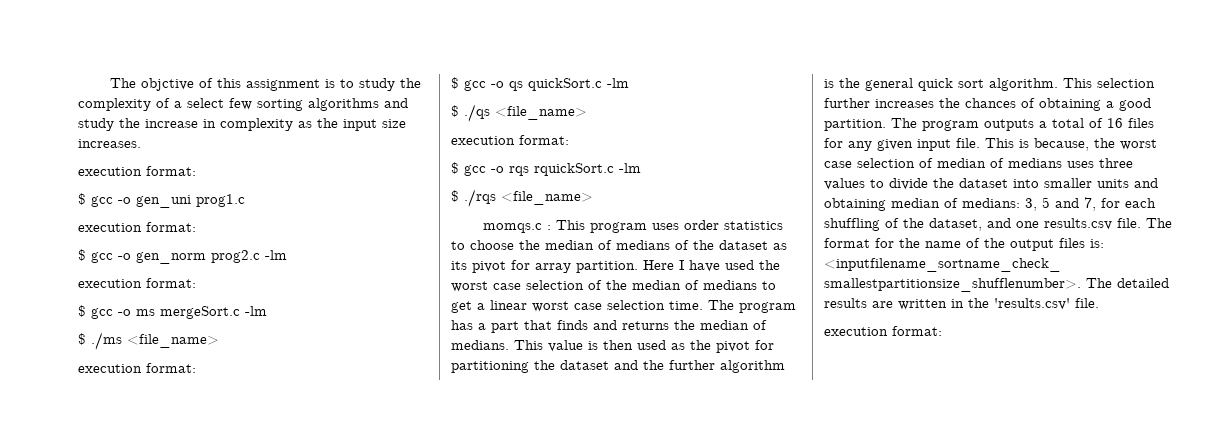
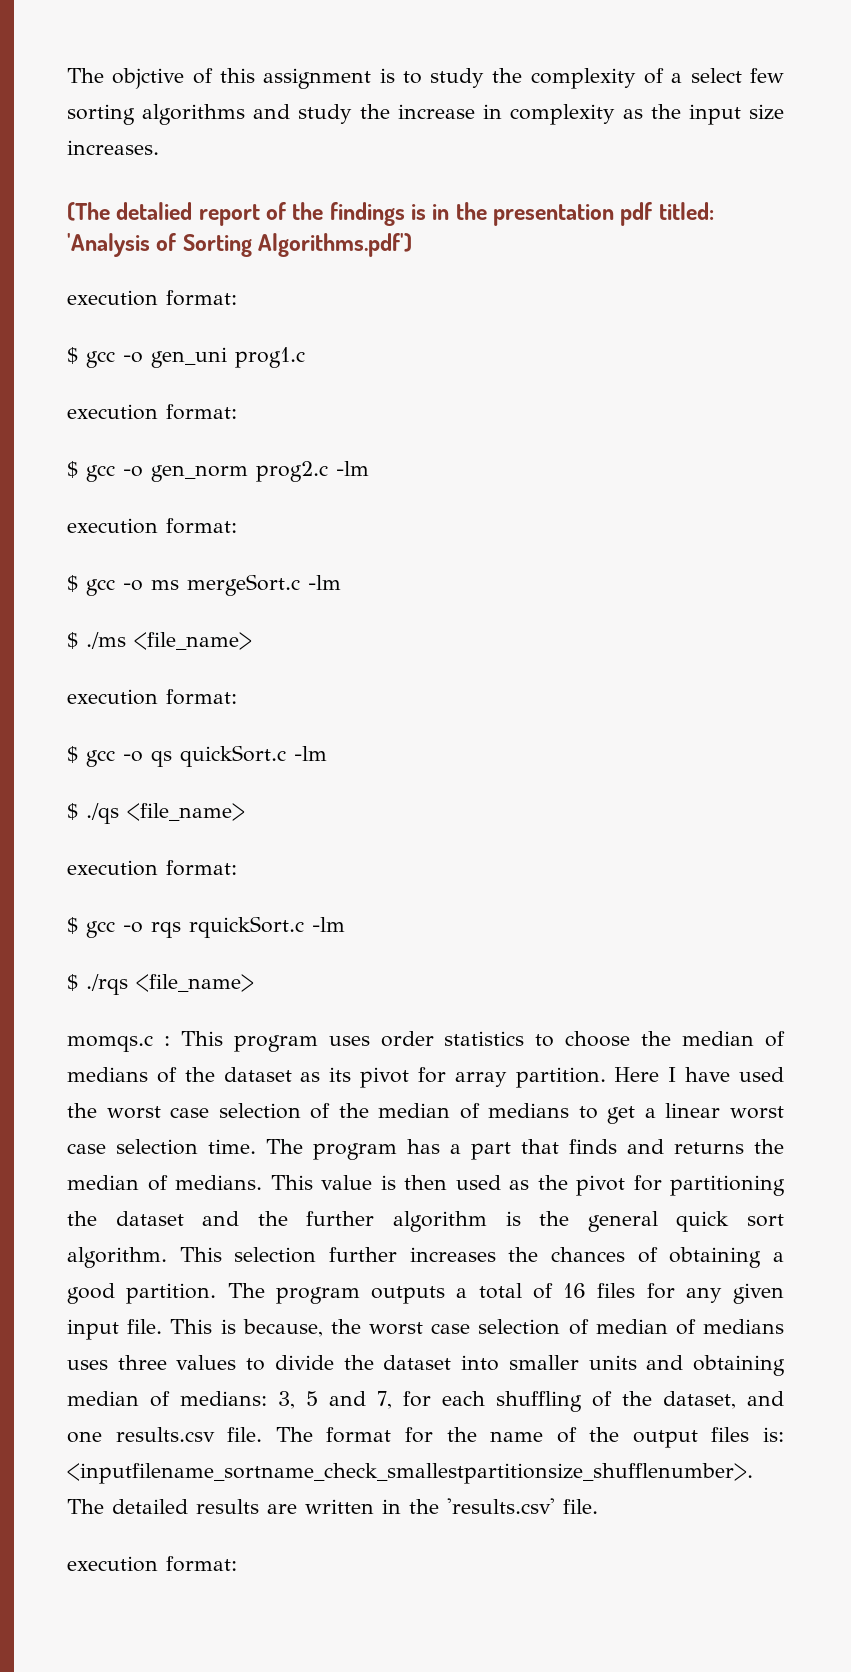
+ (The detalied report of the findings is in the presentation pdf titled: 'Analysis of Sorting Algorithms.pdf')

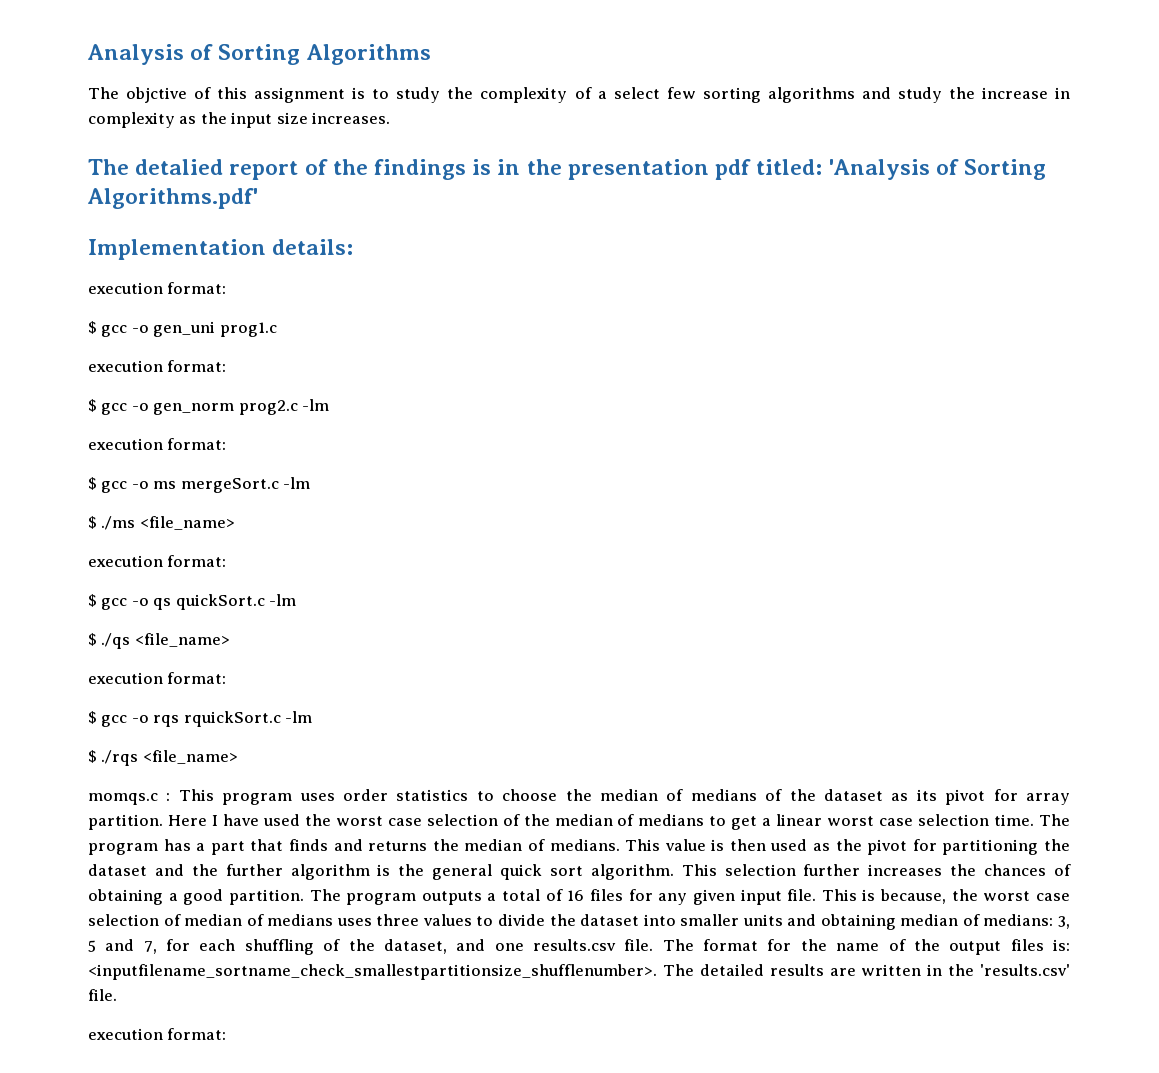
+ Analysis of Sorting Algorithms
- (The detalied report of the findings is in the presentation pdf titled: 'Analysis of Sorting Algorithms.pdf')
+ The detalied report of the findings is in the presentation pdf titled: 'Analysis of Sorting Algorithms.pdf'
+ Implementation details:

